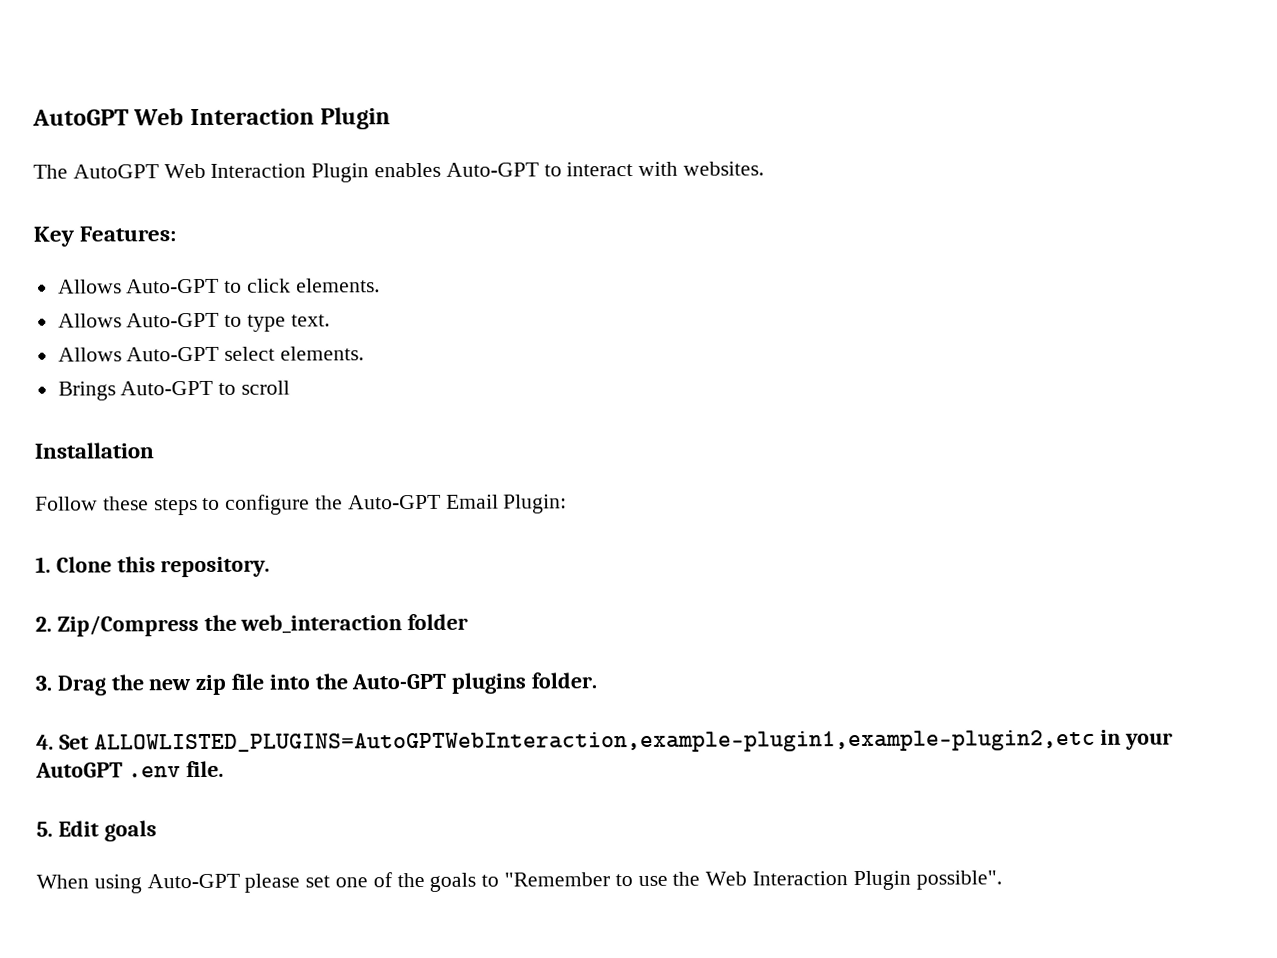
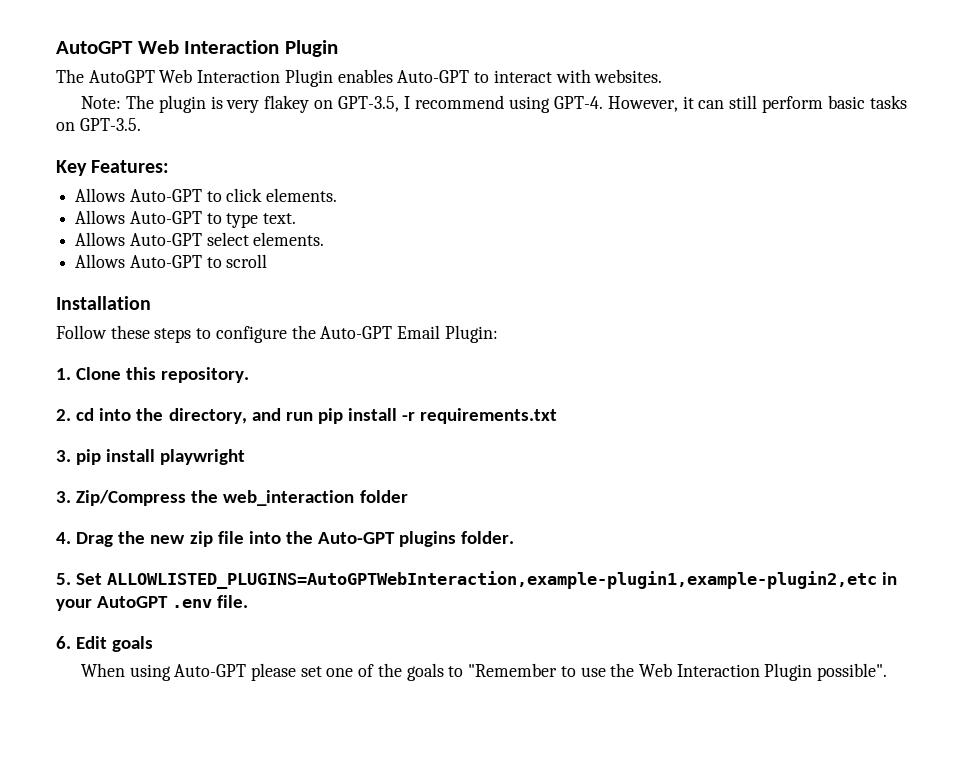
+ Note: The plugin is very flakey on GPT-3.5, I recommend using GPT-4. However, it can still perform basic tasks on GPT-3.5.
- Brings Auto-GPT to scroll
+ Allows Auto-GPT to scroll
- 2. Zip/Compress the web_interaction folder
+ 2. cd into the directory, and run pip install -r requirements.txt
+ 3. pip install playwright
+ 3. Zip/Compress the web_interaction folder
- 3. Drag the new zip file into the Auto-GPT plugins folder.
+ 4. Drag the new zip file into the Auto-GPT plugins folder.
- 4. Set ALLOWLISTED_PLUGINS=AutoGPTWebInteraction,example-plugin1,example-plugin2,etc in your AutoGPT .env file.
+ 5. Set ALLOWLISTED_PLUGINS=AutoGPTWebInteraction,example-plugin1,example-plugin2,etc in your AutoGPT .env file.
- 5. Edit goals
+ 6. Edit goals

